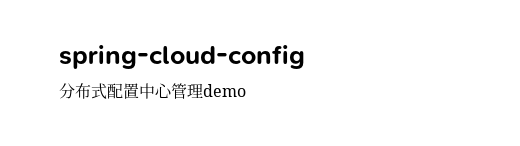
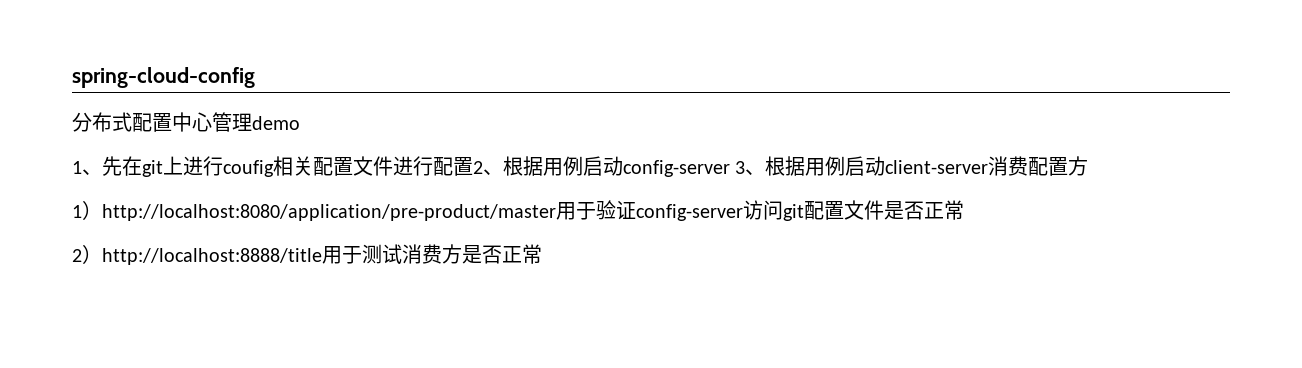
+ 1、先在git上进行coufig相关配置文件进行配置2、根据用例启动config-server 3、根据用例启动client-server消费配置方
+ 1）http://localhost:8080/application/pre-product/master用于验证config-server访问git配置文件是否正常
+ 2）http://localhost:8888/title用于测试消费方是否正常

